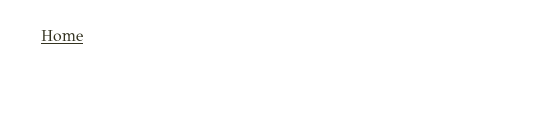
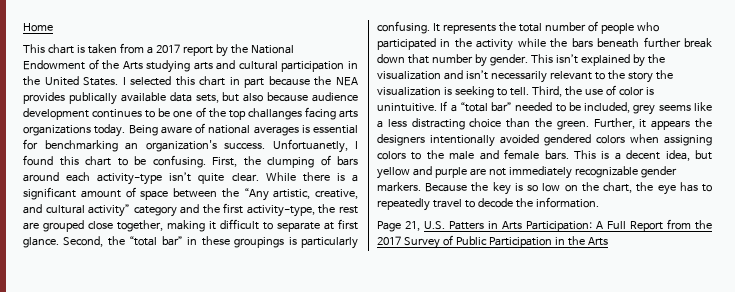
+ This chart is taken from a 2017 report by the National Endowment of the Arts studying arts and cultural participation in the United States. I selected this chart in part because the NEA provides publically available data sets, but also because audience development continues to be one of the top challanges facing arts organizations today. Being aware of national averages is essential for benchmarking an organization's success. Unfortuanetly, I found this chart to be confusing. First, the clumping of bars around each activity-type isn’t quite clear. While there is a significant amount of space between the “Any artistic, creative, and cultural activity” category and the first activity-type, the rest are grouped close together, making it difficult to separate at first glance. Second, the “total bar” in these groupings is particularly confusing. It represents the total number of people who participated in the activity while the bars beneath further break down that number by gender. This isn’t explained by the visualization and isn’t necessarily relevant to the story the visualization is seeking to tell. Third, the use of color is unintuitive. If a “total bar” needed to be included, grey seems like a less distracting choice than the green. Further, it appears the designers intentionally avoided gendered colors when assigning colors to the male and female bars. This is a decent idea, but yellow and purple are not immediately recognizable gender markers. Because the key is so low on the chart, the eye has to repeatedly travel to decode the information.
+ Page 21, U.S. Patters in Arts Participation: A Full Report from the 2017 Survey of Public Participation in the Arts

